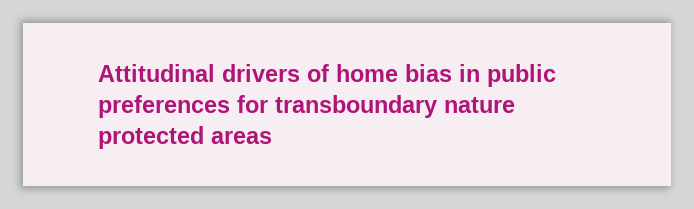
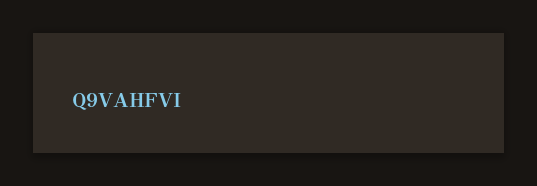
- Attitudinal drivers of home bias in public preferences for transboundary nature protected areas
+ Q9VAHFVI

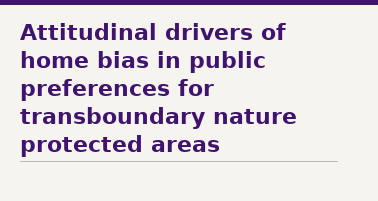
- Q9VAHFVI
+ Attitudinal drivers of home bias in public preferences for transboundary nature protected areas

